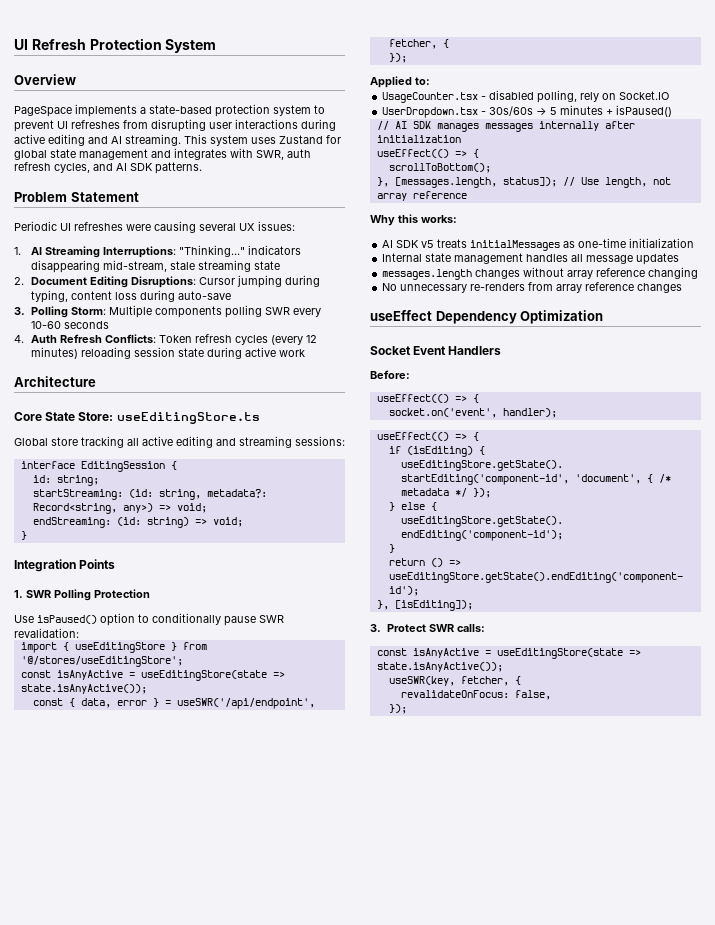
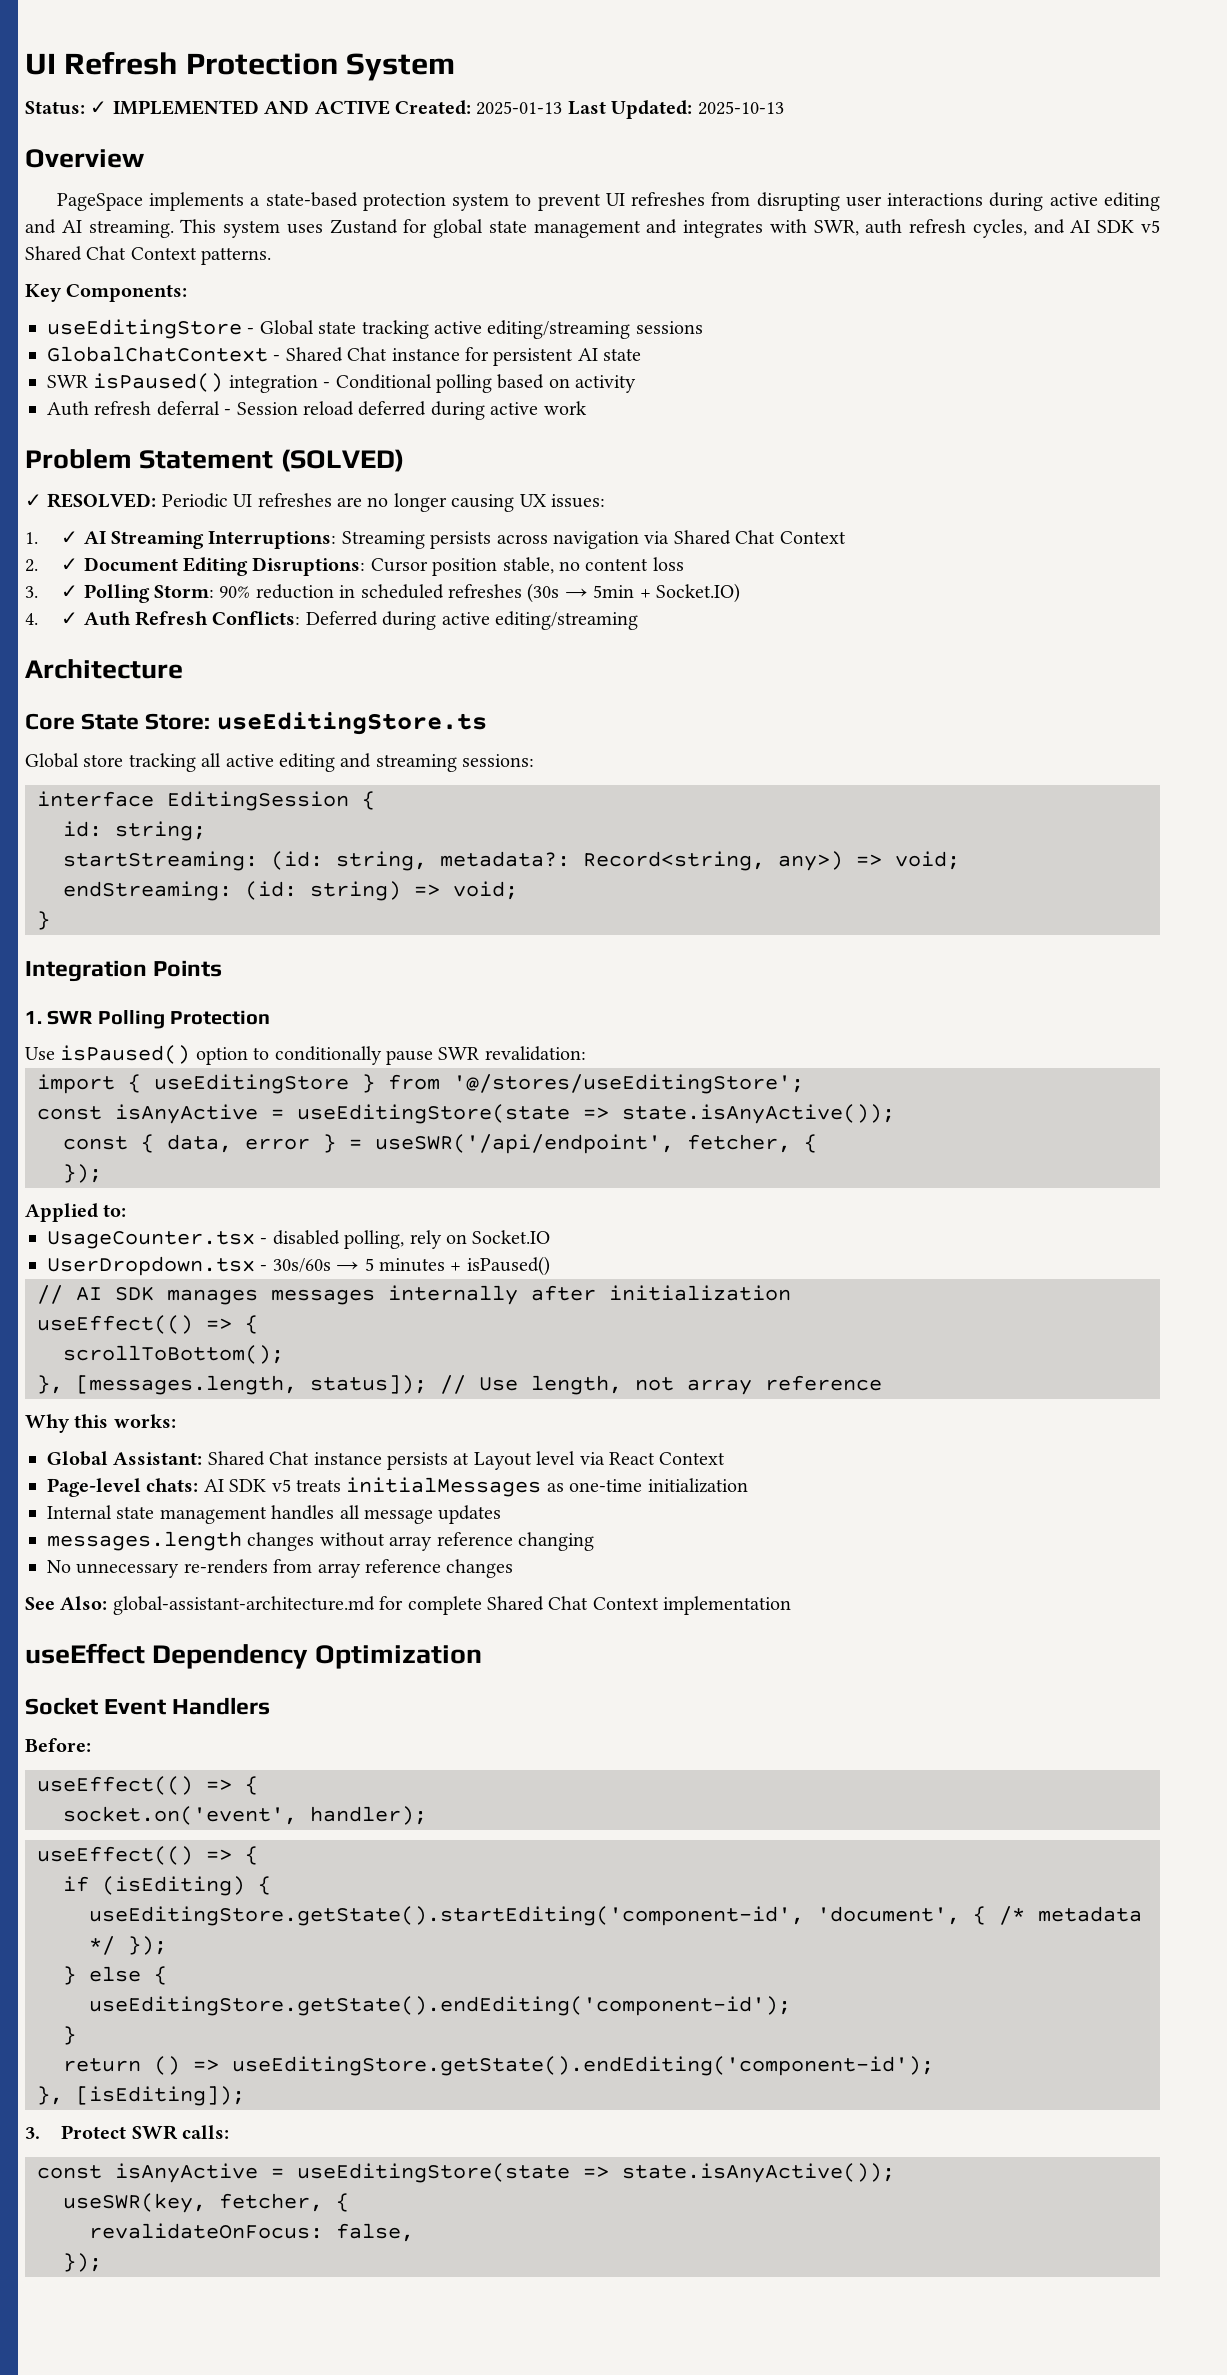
+ Status: ✓ IMPLEMENTED AND ACTIVE Created: 2025-01-13 Last Updated: 2025-10-13
- This system uses Zustand for global state management and integrates with SWR, auth refresh cycles, and AI SDK patterns.
- Problem Statement
- Periodic UI refreshes were causing several UX issues:
+ This system uses Zustand for global state management and integrates with SWR, auth refresh cycles, and AI SDK v5 Shared Chat Context patterns.
+ Key Components:
+ useEditingStore - Global state tracking active editing/streaming sessions
+ GlobalChatContext - Shared Chat instance for persistent AI state
+ SWR isPaused() integration - Conditional polling based on activity
+ Auth refresh deferral - Session reload deferred during active work
+ Problem Statement (SOLVED)
+ ✓ RESOLVED: Periodic UI refreshes are no longer causing UX issues:
- 1. AI Streaming Interruptions: "Thinking..." indicators disappearing mid-stream, stale streaming state
+ 1. ✓ AI Streaming Interruptions: Streaming persists across navigation via Shared Chat Context
- 2. Document Editing Disruptions: Cursor jumping during typing, content loss during auto-save
- 3. Polling Storm: Multiple components polling SWR every 10-60 seconds
+ 2. ✓ Document Editing Disruptions: Cursor position stable, no content loss
+ 3. ✓ Polling Storm: 90% reduction in scheduled refreshes (30s → 5min + Socket.IO)
- 4. Auth Refresh Conflicts: Token refresh cycles (every 12 minutes) reloading session state during active work
+ 4. ✓ Auth Refresh Conflicts: Deferred during active editing/streaming
- AI SDK v5 treats initialMessages as one-time initialization
+ Global Assistant: Shared Chat instance persists at Layout level via React Context
+ Page-level chats: AI SDK v5 treats initialMessages as one-time initialization
+ See Also: global-assistant-architecture.md for complete Shared Chat Context implementation

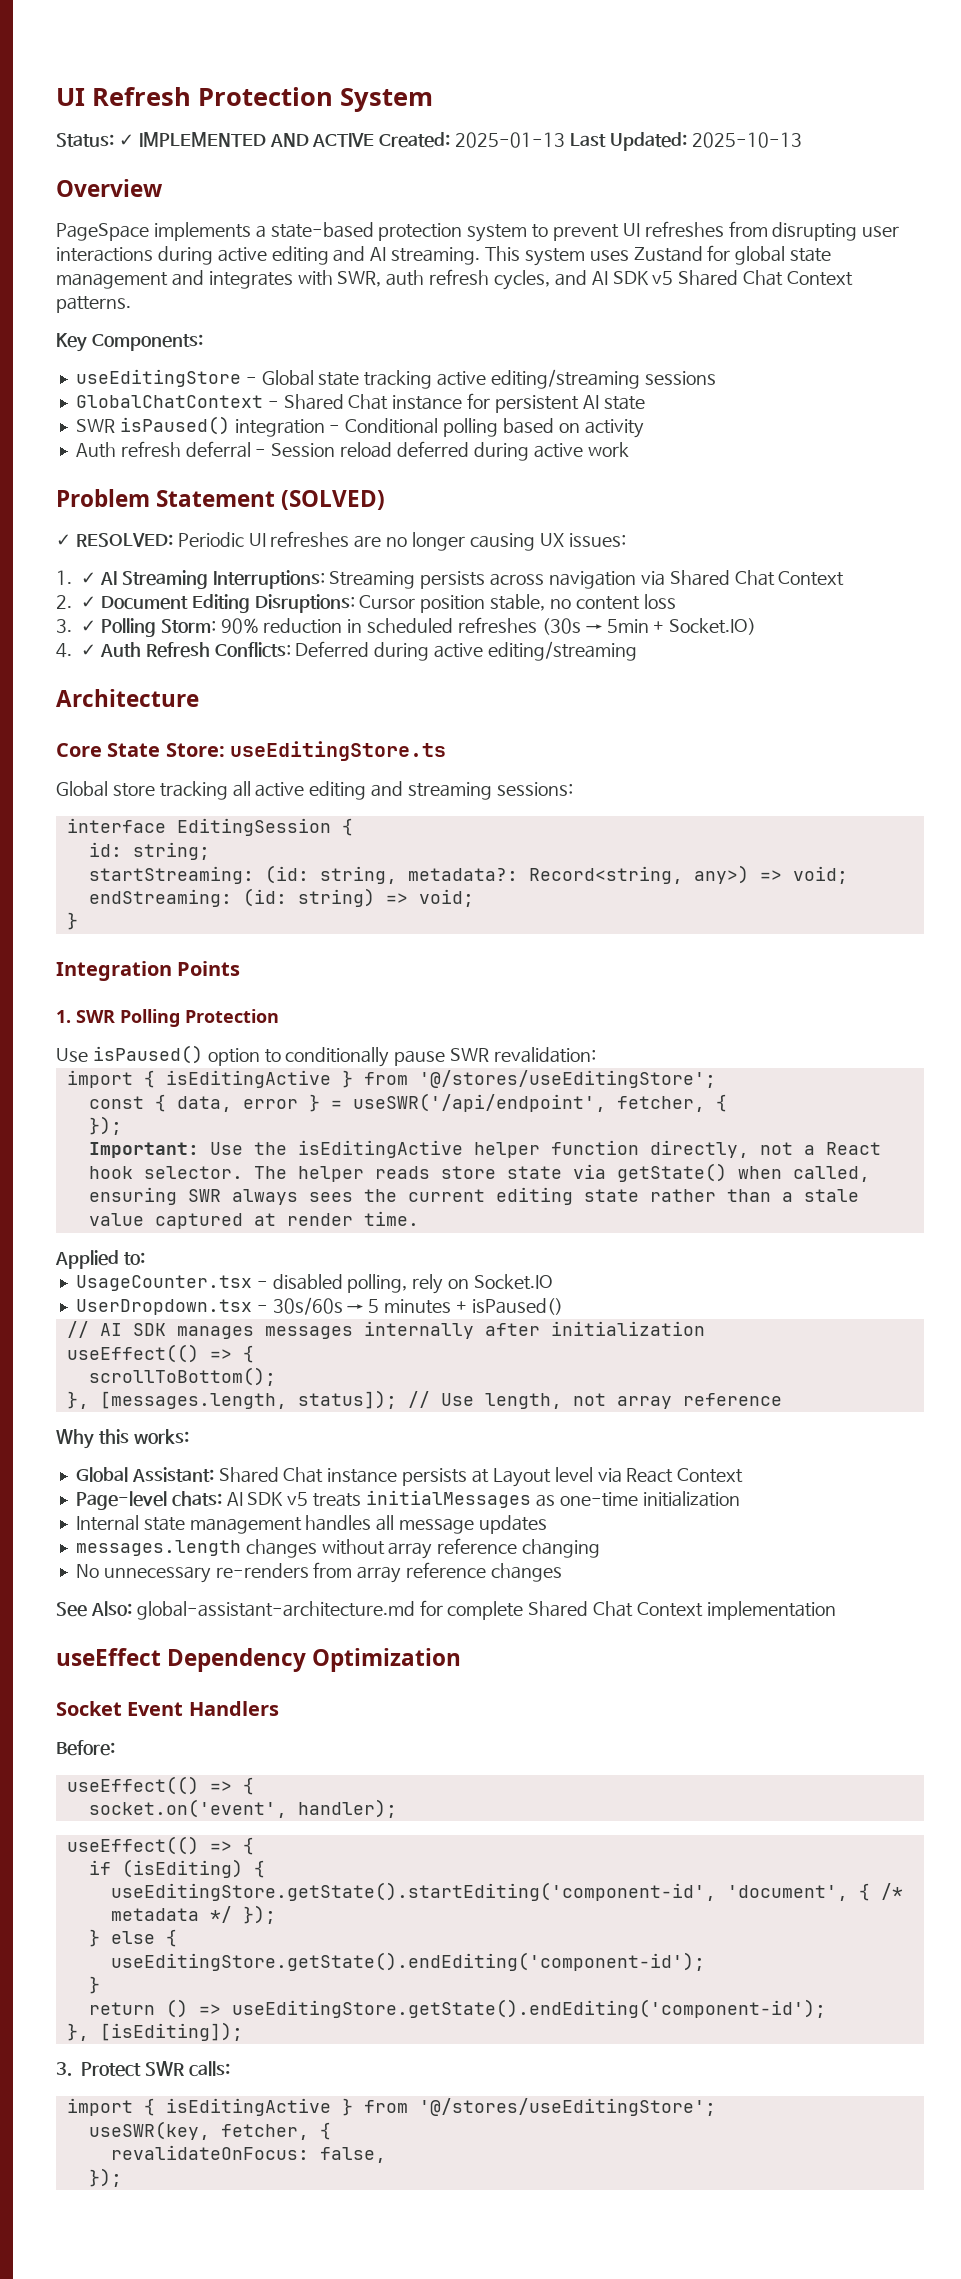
  Use isPaused() option to conditionally pause SWR revalidation:
- import { useEditingStore } from '@/stores/useEditingStore';
- const isAnyActive = useEditingStore(state => state.isAnyActive());
+ import { isEditingActive } from '@/stores/useEditingStore';
+ Important: Use the isEditingActive helper function directly, not a React hook selector. The helper reads store state via getState() when called, ensuring SWR always sees the current editing state rather than a stale value captured at render time.
  3. Protect SWR calls:
- const isAnyActive = useEditingStore(state => state.isAnyActive());
+ import { isEditingActive } from '@/stores/useEditingStore';

